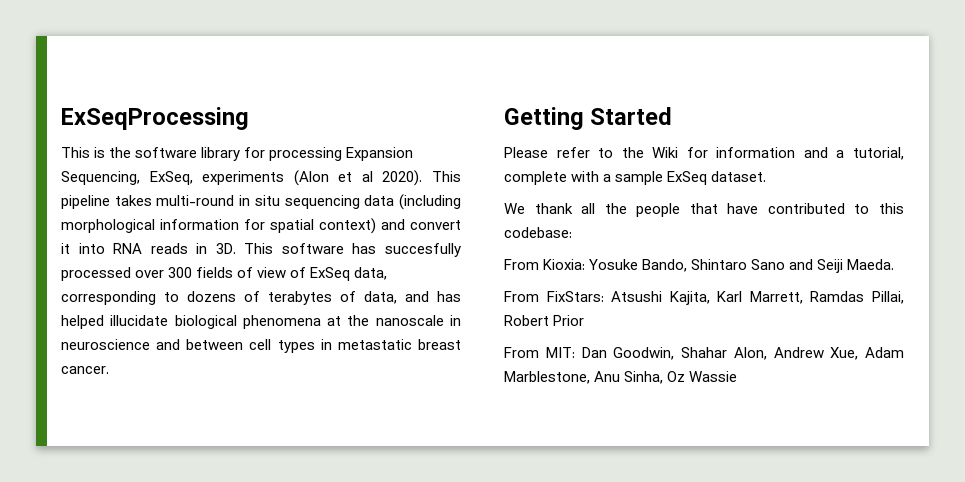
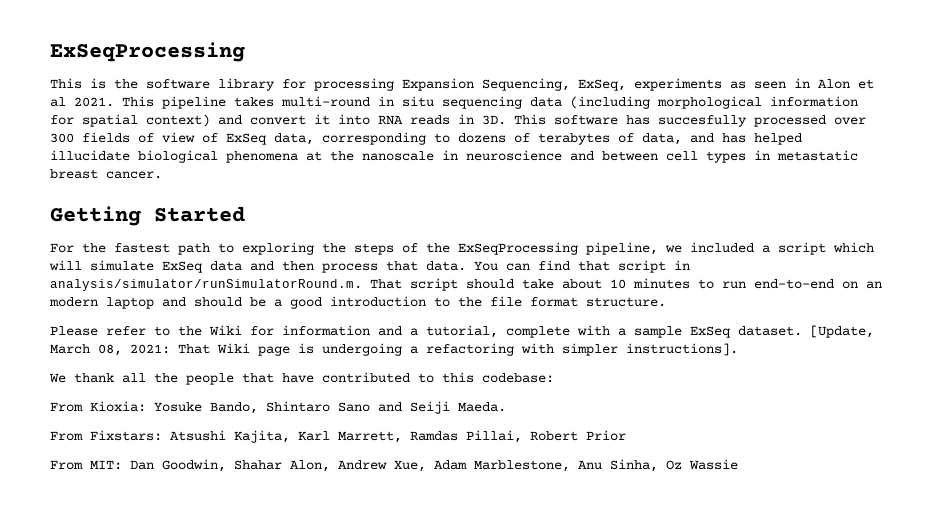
- This is the software library for processing Expansion Sequencing, ExSeq, experiments (Alon et al 2020).
+ This is the software library for processing Expansion Sequencing, ExSeq, experiments as seen in Alon et al 2021.
+ For the fastest path to exploring the steps of the ExSeqProcessing pipeline, we included a script which will simulate ExSeq data and then process that data. You can find that script in analysis/simulator/runSimulatorRound.m. That script should take about 10 minutes to run end-to-end on an modern laptop and should be a good introduction to the file format structure.
+ [Update, March 08, 2021: That Wiki page is undergoing a refactoring with simpler instructions].
- From FixStars: Atsushi Kajita, Karl Marrett, Ramdas Pillai, Robert Prior
+ From Fixstars: Atsushi Kajita, Karl Marrett, Ramdas Pillai, Robert Prior

